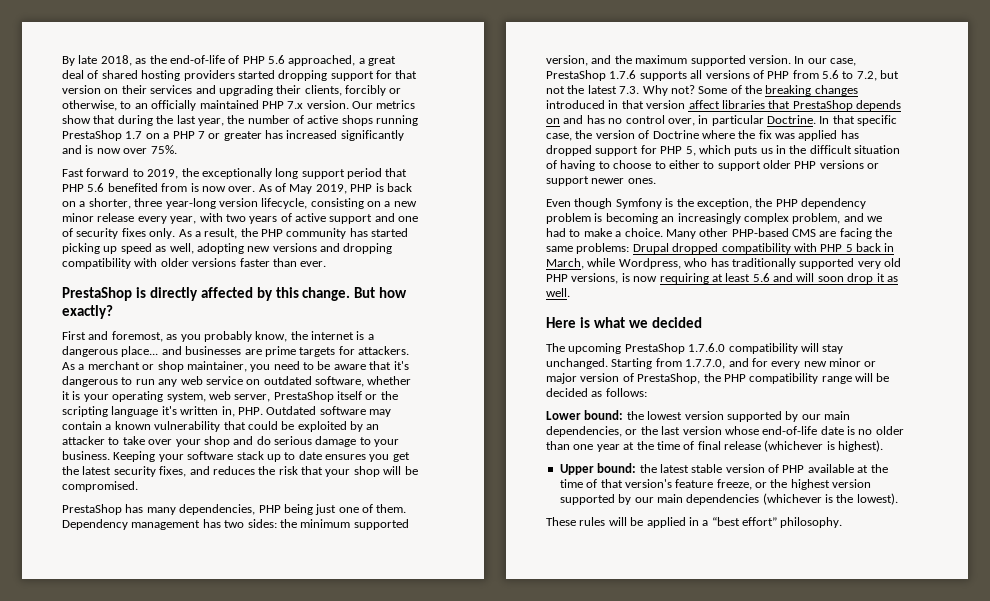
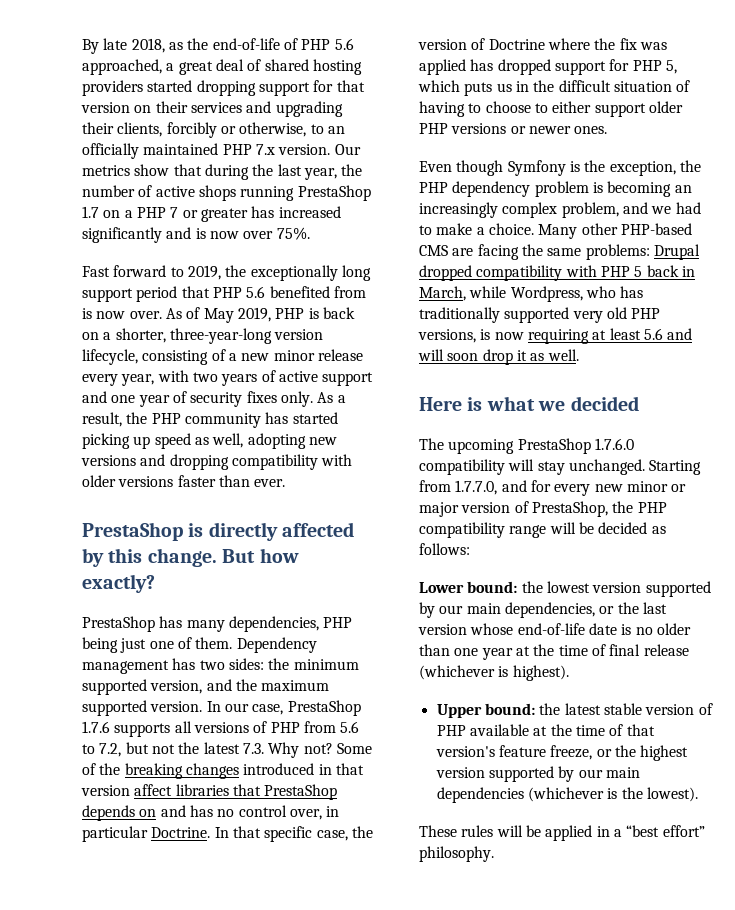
- As of May 2019, PHP is back on a shorter, three year-long version lifecycle, consisting on a new minor release every year, with two years of active support and one of security fixes only.
+ As of May 2019, PHP is back on a shorter, three-year-long version lifecycle, consisting of a new minor release every year, with two years of active support and one year of security fixes only.
- First and foremost, as you probably know, the internet is a dangerous place... and businesses are prime targets for attackers. As a merchant or shop maintainer, you need to be aware that it's dangerous to run any web service on outdated software, whether it is your operating system, web server, PrestaShop itself or the scripting language it's written in, PHP. Outdated software may contain a known vulnerability that could be exploited by an attacker to take over your shop and do serious damage to your business. Keeping your software stack up to date ensures you get the latest security fixes, and reduces the risk that your shop will be compromised.
- In that specific case, the version of Doctrine where the fix was applied has dropped support for PHP 5, which puts us in the difficult situation of having to choose to either to support older PHP versions or support newer ones.
+ In that specific case, the version of Doctrine where the fix was applied has dropped support for PHP 5, which puts us in the difficult situation of having to choose to either support older PHP versions or newer ones.

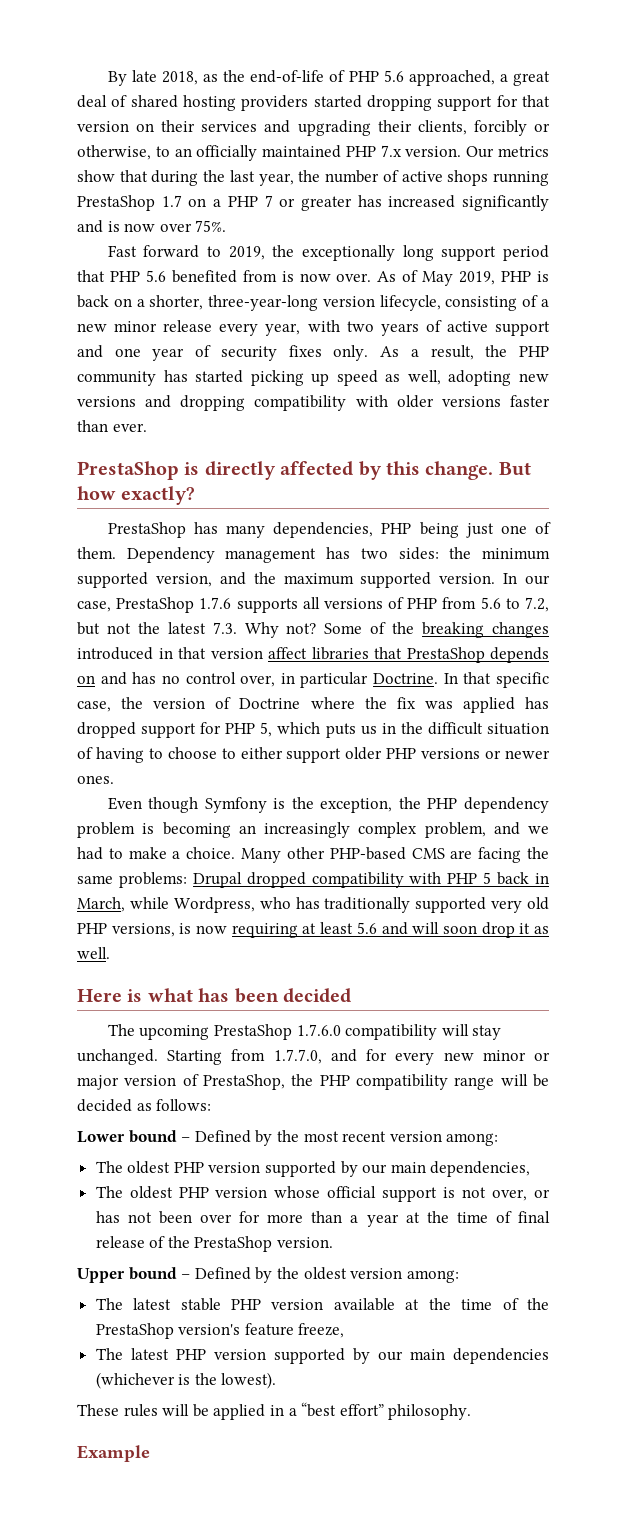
- Here is what we decided
+ Here is what has been decided
- Lower bound: the lowest version supported by our main dependencies, or the last version whose end-of-life date is no older than one year at the time of final release (whichever is highest).
- Upper bound: the latest stable version of PHP available at the time of that version's feature freeze, or the highest version supported by our main dependencies (whichever is the lowest).
+ Lower bound – Defined by the most recent version among:
+ The oldest PHP version supported by our main dependencies,
+ The oldest PHP version whose official support is not over, or has not been over for more than a year at the time of final release of the PrestaShop version.
+ Upper bound – Defined by the oldest version among:
+ The latest stable PHP version available at the time of the PrestaShop version's feature freeze,
+ The latest PHP version supported by our main dependencies (whichever is the lowest).
+ Example

